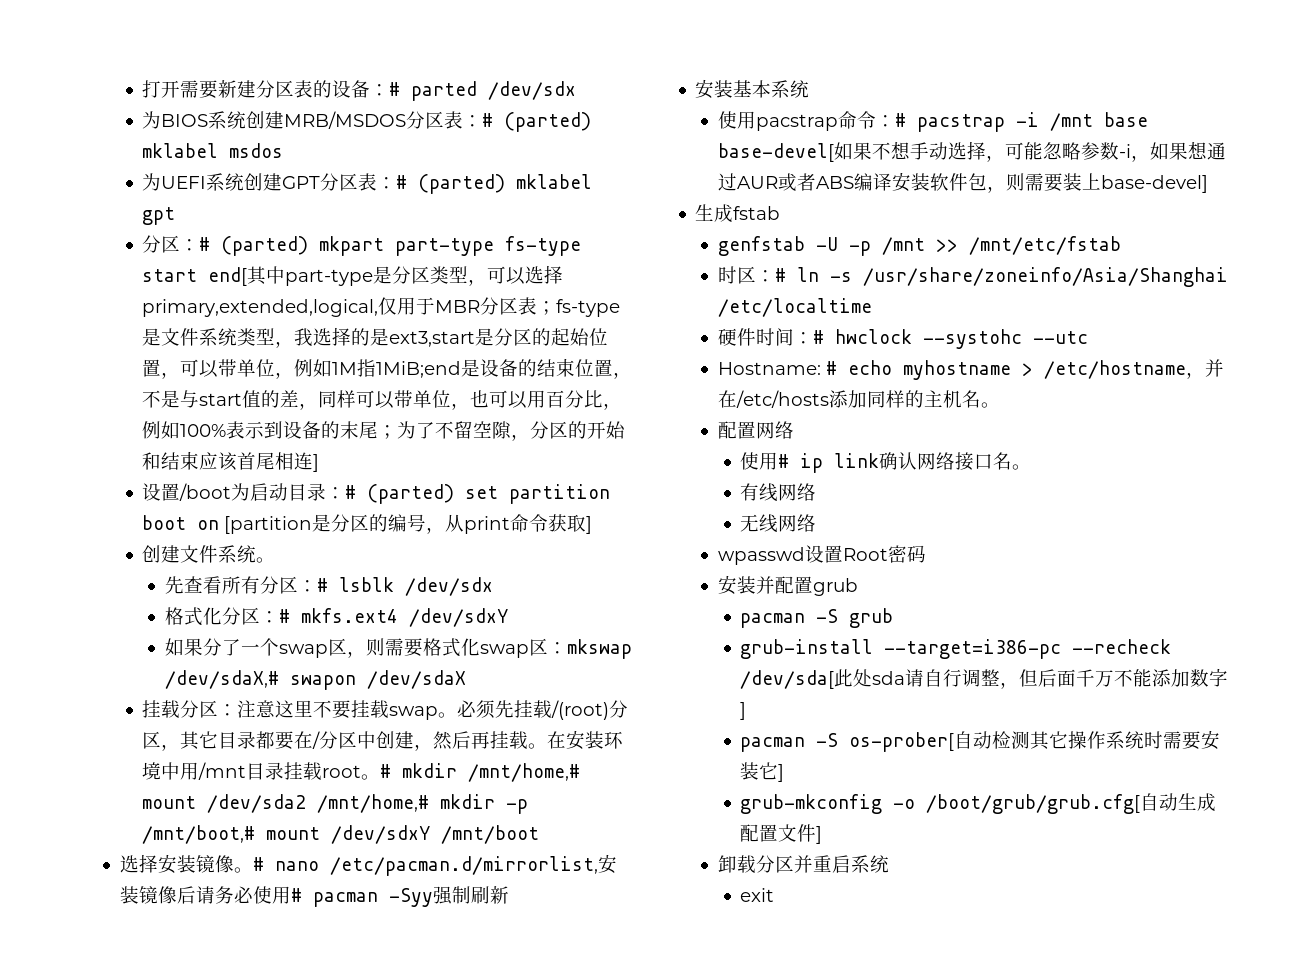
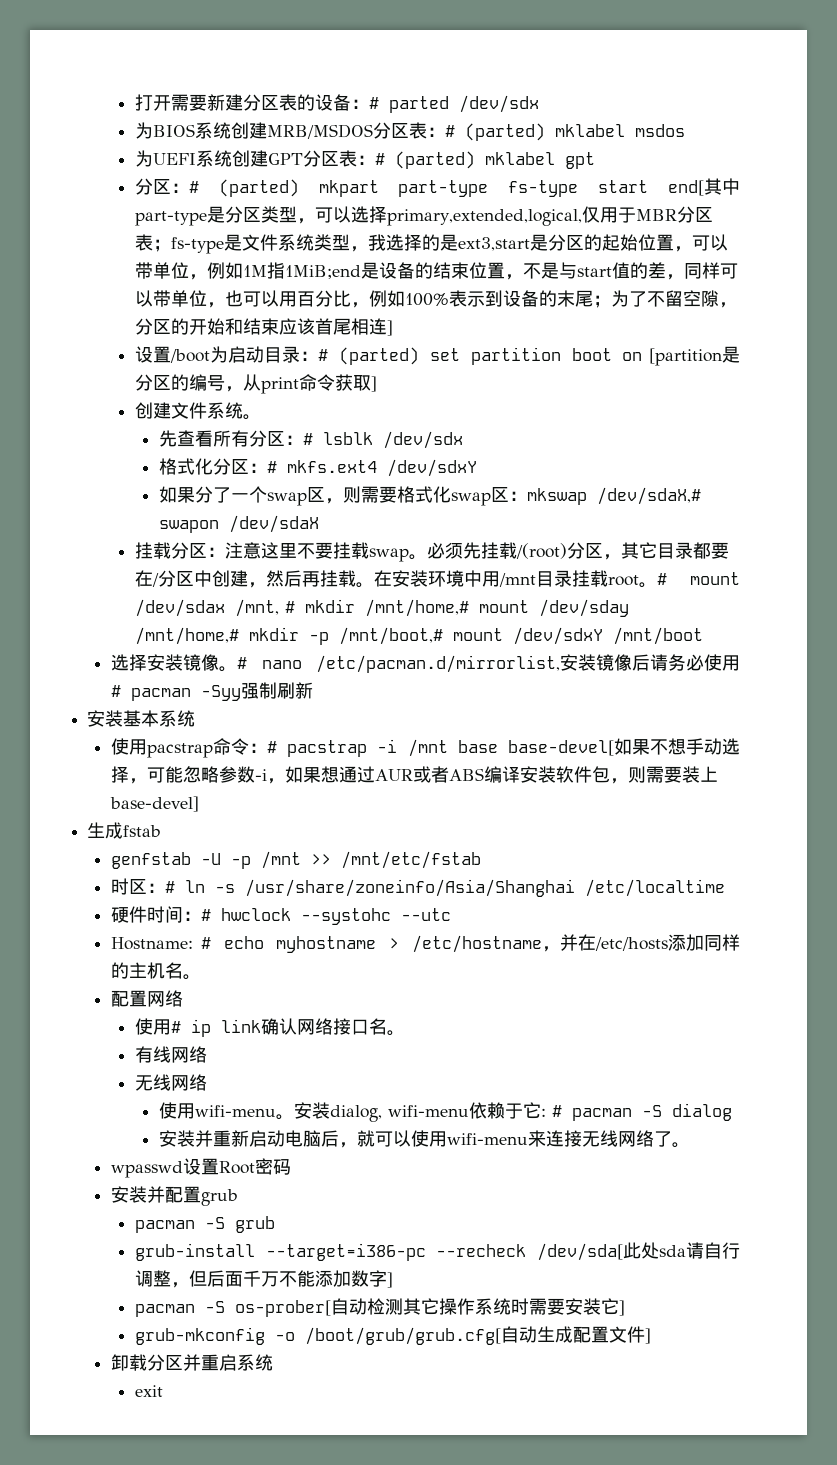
- # mkdir /mnt/home,# mount /dev/sda2 /mnt/home,# mkdir -p /mnt/boot,# mount /dev/sdxY /mnt/boot
+ # mount /dev/sdax /mnt, # mkdir /mnt/home,# mount /dev/sday /mnt/home,# mkdir -p /mnt/boot,# mount /dev/sdxY /mnt/boot
+ 使用wifi-menu。安装dialog, wifi-menu依赖于它: # pacman -S dialog
+ 安装并重新启动电脑后，就可以使用wifi-menu来连接无线网络了。

